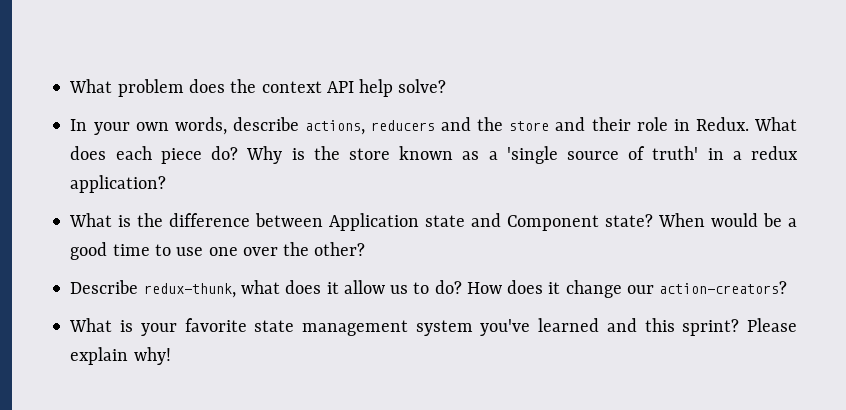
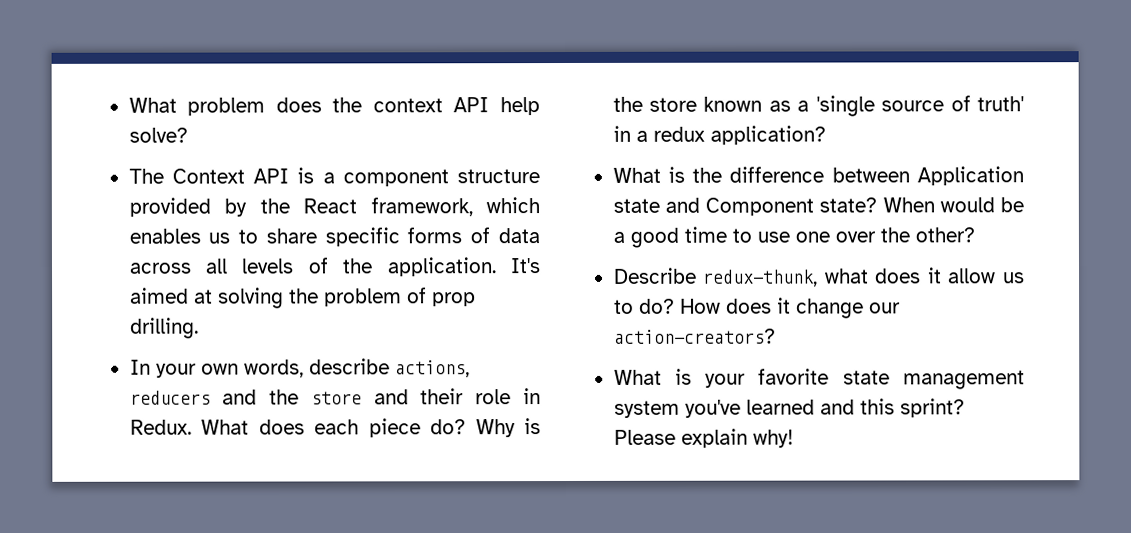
+ The Context API is a component structure provided by the React framework, which enables us to share specific forms of data across all levels of the application. It's aimed at solving the problem of prop drilling.

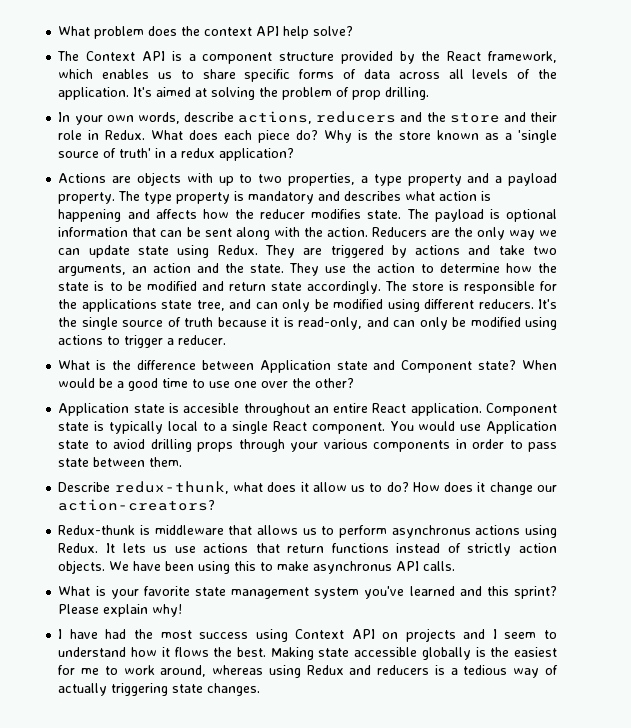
+ Actions are objects with up to two properties, a type property and a payload property. The type property is mandatory and describes what action is happening and affects how the reducer modifies state. The payload is optional information that can be sent along with the action. Reducers are the only way we can update state using Redux. They are triggered by actions and take two arguments, an action and the state. They use the action to determine how the state is to be modified and return state accordingly. The store is responsible for the applications state tree, and can only be modified using different reducers. It's the single source of truth because it is read-only, and can only be modified using actions to trigger a reducer.
+ Application state is accesible throughout an entire React application. Component state is typically local to a single React component. You would use Application state to aviod drilling props through your various components in order to pass state between them.
+ Redux-thunk is middleware that allows us to perform asynchronus actions using Redux. It lets us use actions that return functions instead of strictly action objects. We have been using this to make asynchronus API calls.
+ I have had the most success using Context API on projects and I seem to understand how it flows the best. Making state accessible globally is the easiest for me to work around, whereas using Redux and reducers is a tedious way of actually triggering state changes.

